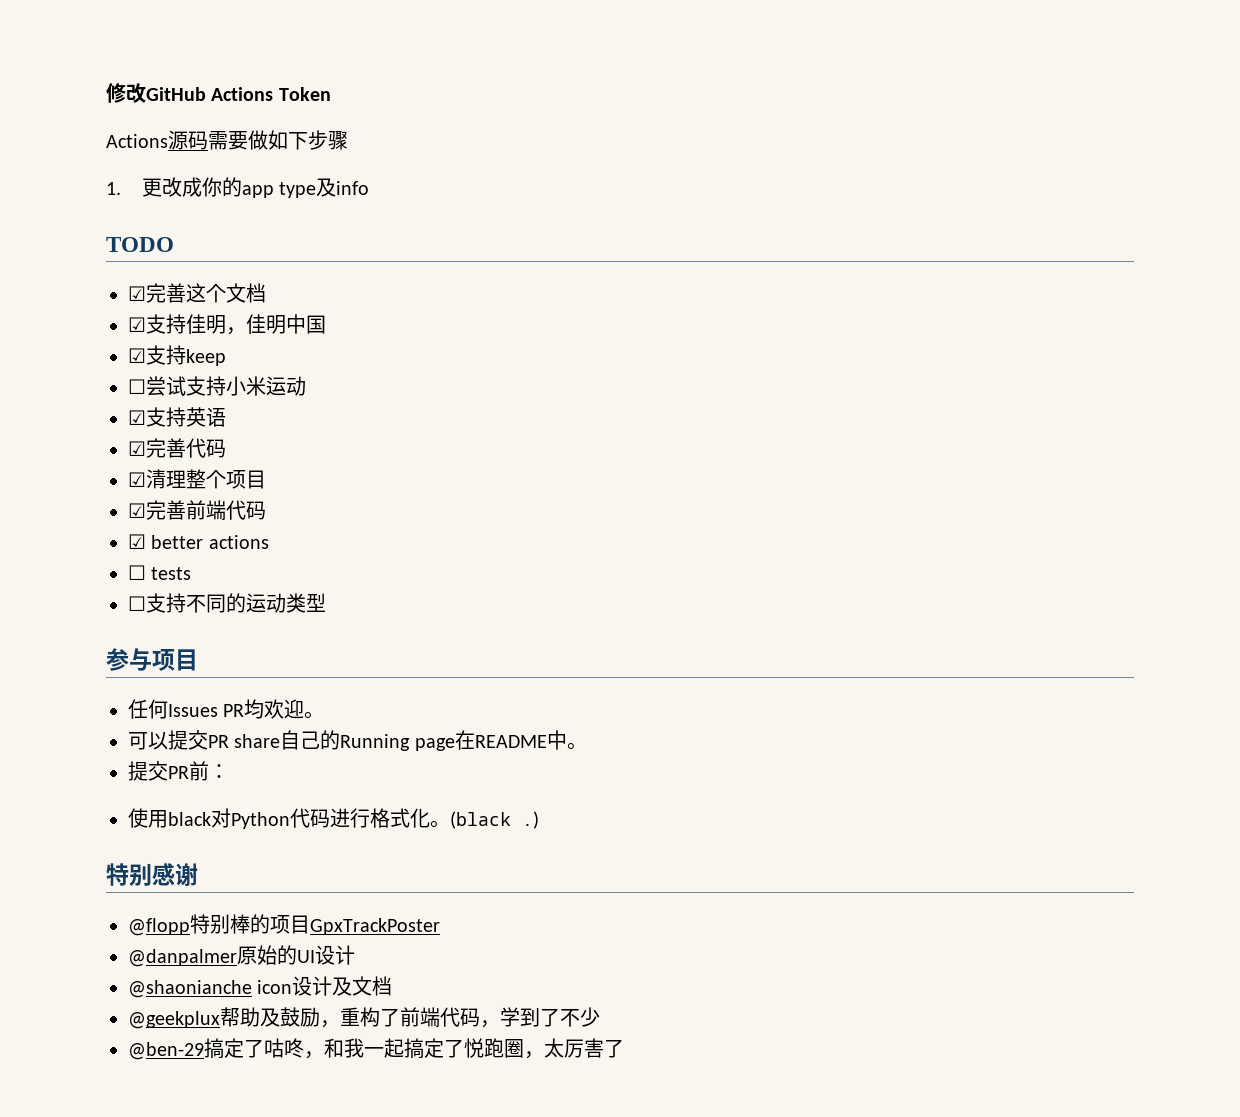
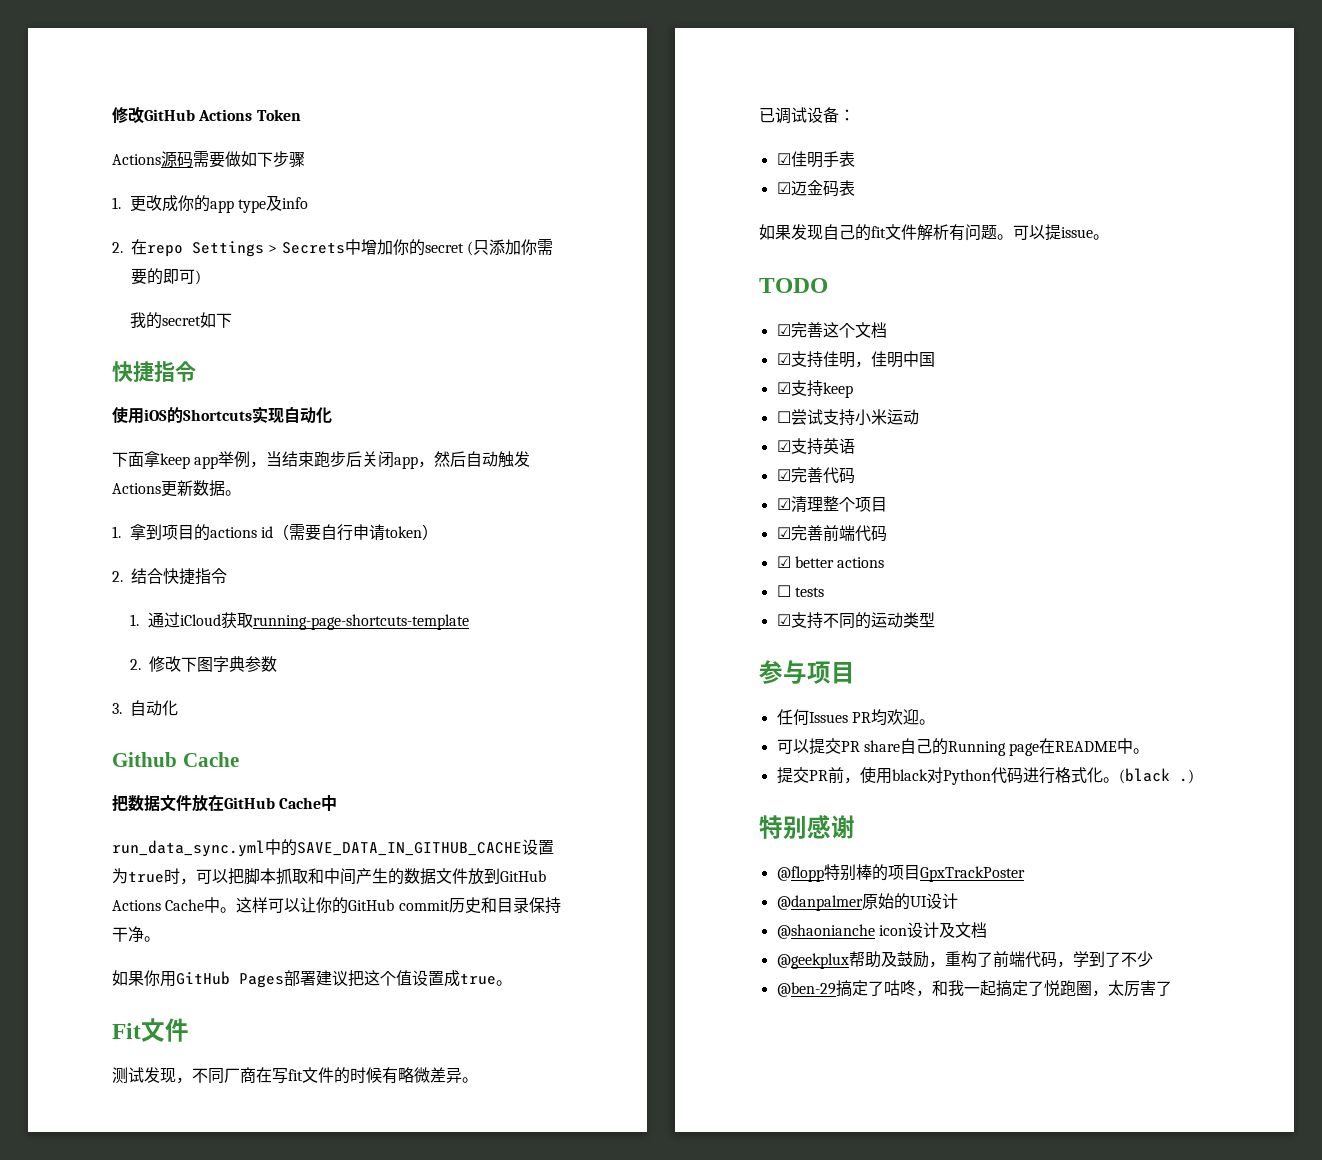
+ 2.在repo Settings > Secrets中增加你的secret (只添加你需要的即可)
+ 我的secret如下
+ 快捷指令
+ 使用iOS的Shortcuts实现自动化
+ 下面拿keep app举例，当结束跑步后关闭app，然后自动触发Actions更新数据。
+ 1.拿到项目的actions id（需要自行申请token）
+ 2.结合快捷指令
+ 1.通过iCloud获取running-page-shortcuts-template
+ 2.修改下图字典参数
+ 3.自动化
+ Github Cache
+ 把数据文件放在GitHub Cache中
+ run_data_sync.yml中的SAVE_DATA_IN_GITHUB_CACHE设置为true时，可以把脚本抓取和中间产生的数据文件放到GitHub Actions Cache中。这样可以让你的GitHub commit历史和目录保持干净。
+ 如果你用GitHub Pages部署建议把这个值设置成true。
+ Fit文件
+ 测试发现，不同厂商在写fit文件的时候有略微差异。
+ 已调试设备：
+ ☑佳明手表
+ ☑迈金码表
+ 如果发现自己的fit文件解析有问题。可以提issue。
- ☐支持不同的运动类型
+ ☑支持不同的运动类型
- 提交PR前：
- 使用black对Python代码进行格式化。
+ 提交PR前，使用black对Python代码进行格式化。

